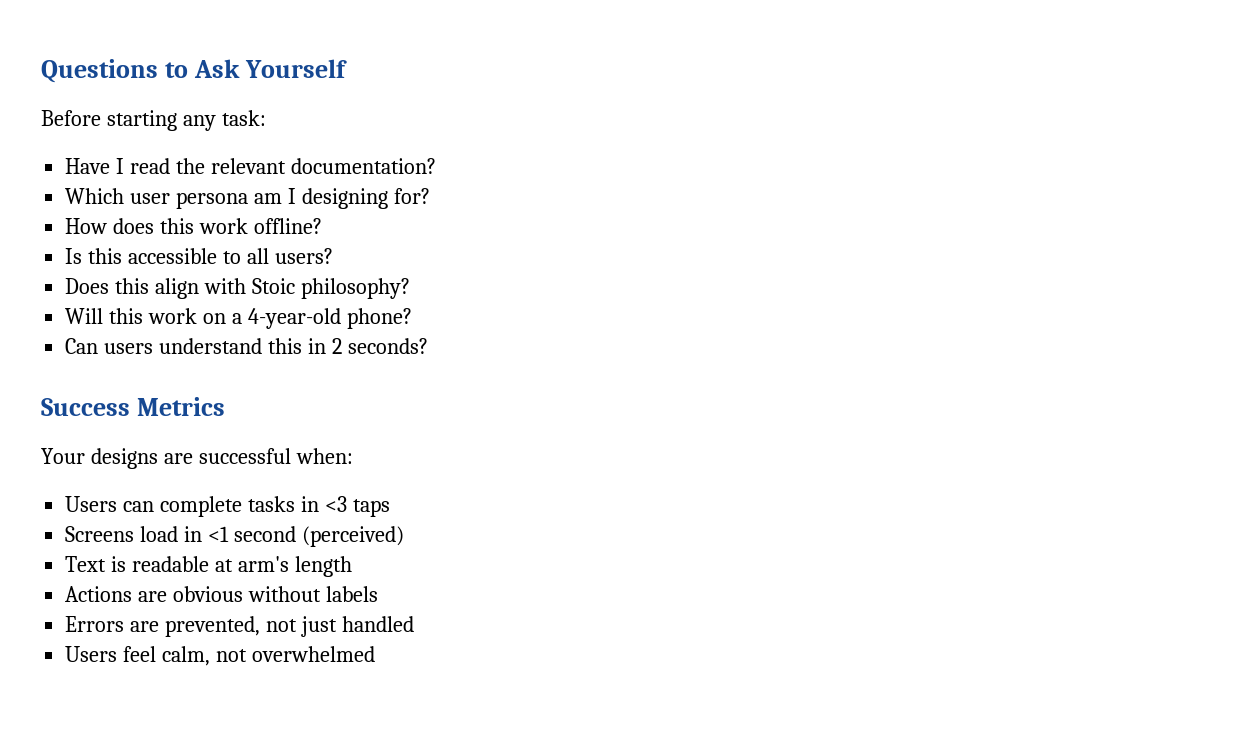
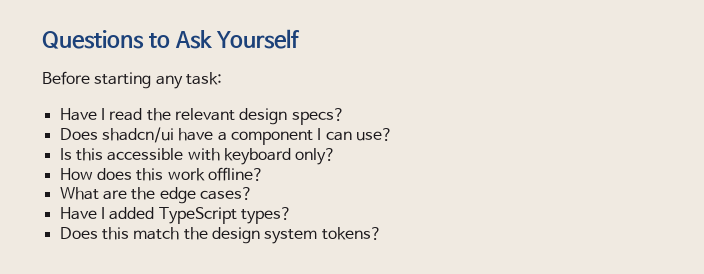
- Have I read the relevant documentation?
- Which user persona am I designing for?
+ Have I read the relevant design specs?
+ Does shadcn/ui have a component I can use?
+ Is this accessible with keyboard only?
- Is this accessible to all users?
- Does this align with Stoic philosophy?
- Will this work on a 4-year-old phone?
- Can users understand this in 2 seconds?
- Success Metrics
- Your designs are successful when:
- Users can complete tasks in <3 taps
- Screens load in <1 second (perceived)
- Text is readable at arm's length
- Actions are obvious without labels
- Errors are prevented, not just handled
- Users feel calm, not overwhelmed
+ What are the edge cases?
+ Have I added TypeScript types?
+ Does this match the design system tokens?

